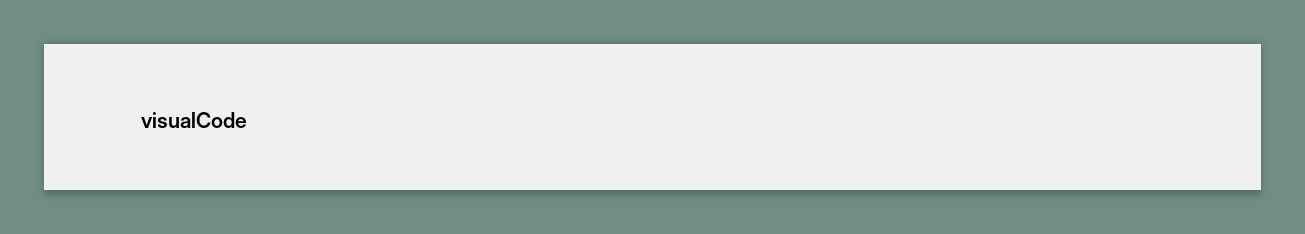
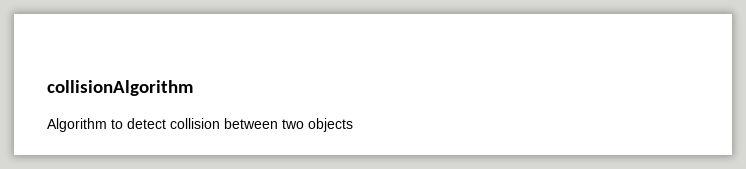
- visualCode
+ collisionAlgorithm
+ Algorithm to detect collision between two objects

